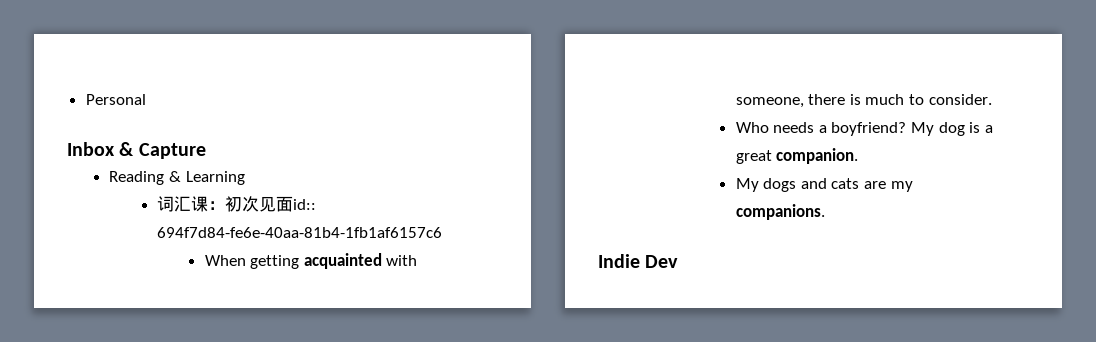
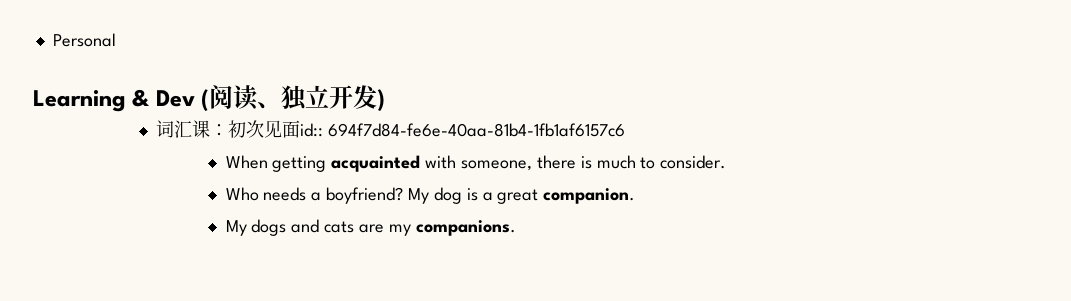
- Inbox & Capture
- Reading & Learning
+ Learning & Dev (阅读、独立开发)
- Indie Dev

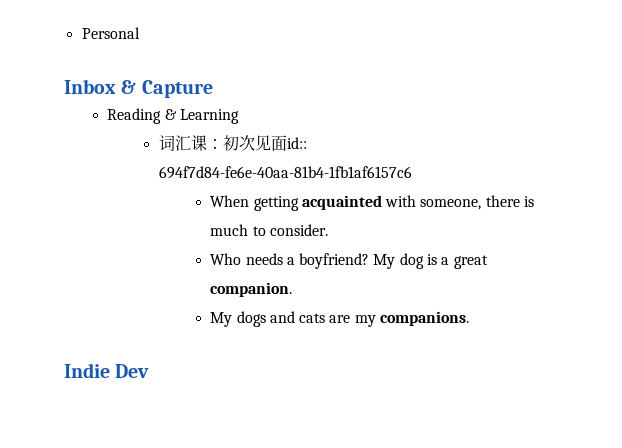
- Learning & Dev (阅读、独立开发)
+ Inbox & Capture
+ Reading & Learning
+ Indie Dev

